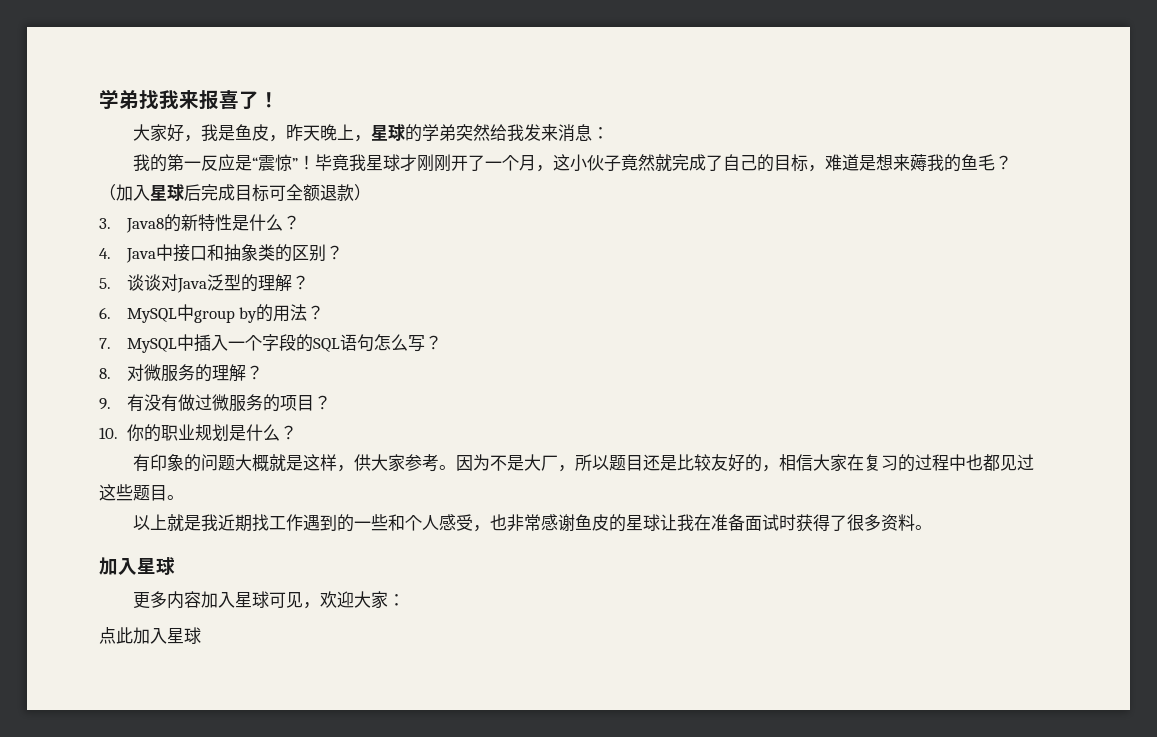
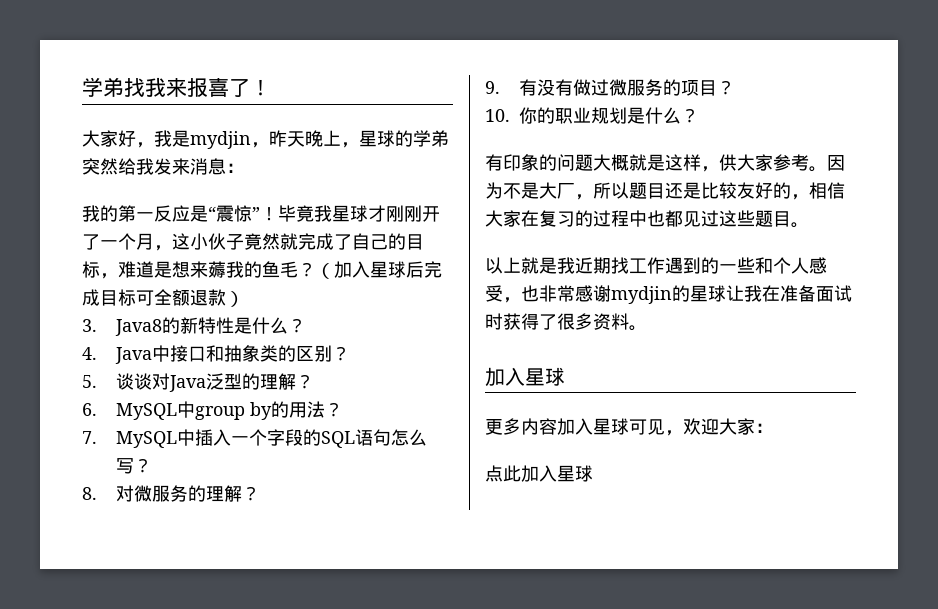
- 大家好，我是鱼皮，昨天晚上，星球的学弟突然给我发来消息：
+ 大家好，我是mydjin，昨天晚上，星球的学弟突然给我发来消息：
- 以上就是我近期找工作遇到的一些和个人感受，也非常感谢鱼皮的星球让我在准备面试时获得了很多资料。
+ 以上就是我近期找工作遇到的一些和个人感受，也非常感谢mydjin的星球让我在准备面试时获得了很多资料。

